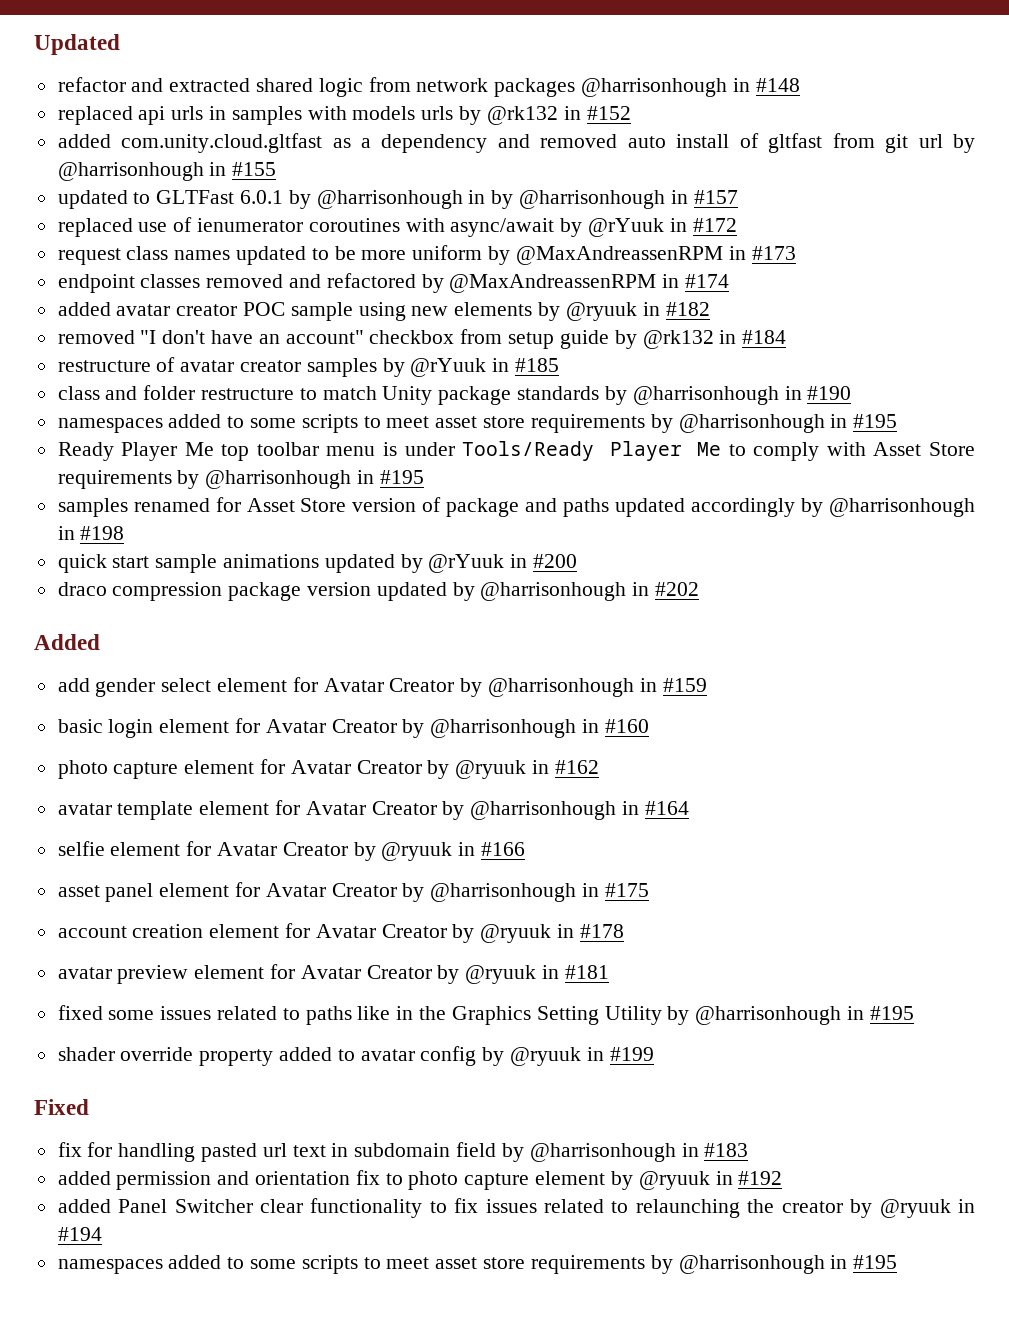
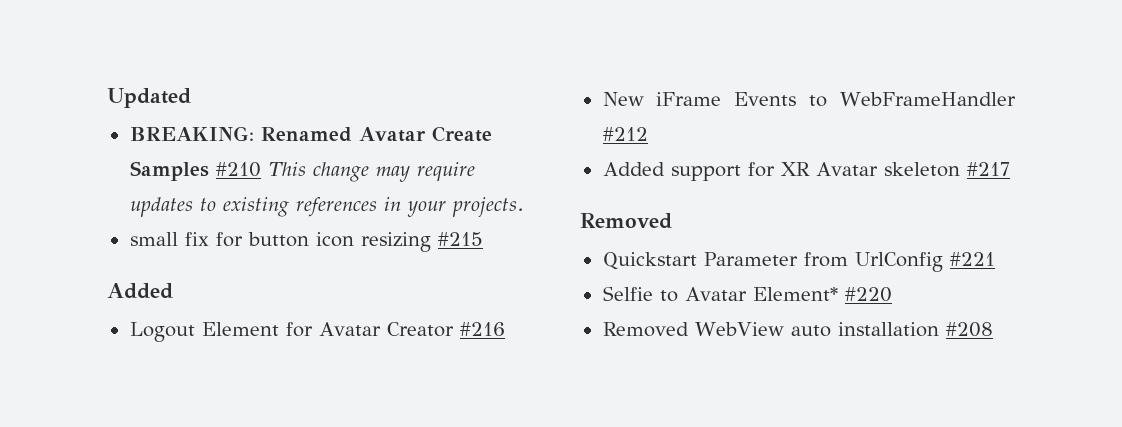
- refactor and extracted shared logic from network packages @harrisonhough in #148
- replaced api urls in samples with models urls by @rk132 in #152
- added com.unity.cloud.gltfast as a dependency and removed auto install of gltfast from git url by @harrisonhough in #155
- updated to GLTFast 6.0.1 by @harrisonhough in by @harrisonhough in #157
- replaced use of ienumerator coroutines with async/await by @rYuuk in #172
- request class names updated to be more uniform by @MaxAndreassenRPM in #173
- endpoint classes removed and refactored by @MaxAndreassenRPM in #174
- added avatar creator POC sample using new elements by @ryuuk in #182
- removed "I don't have an account" checkbox from setup guide by @rk132 in #184
- restructure of avatar creator samples by @rYuuk in #185
- class and folder restructure to match Unity package standards by @harrisonhough in #190
- namespaces added to some scripts to meet asset store requirements by @harrisonhough in #195
- Ready Player Me top toolbar menu is under Tools/Ready Player Me to comply with Asset Store requirements by @harrisonhough in #195
- samples renamed for Asset Store version of package and paths updated accordingly by @harrisonhough in #198
- quick start sample animations updated by @rYuuk in #200
- draco compression package version updated by @harrisonhough in #202
+ BREAKING: Renamed Avatar Create Samples #210 This change may require updates to existing references in your projects.
+ small fix for button icon resizing #215
  Added
- add gender select element for Avatar Creator by @harrisonhough in #159
- basic login element for Avatar Creator by @harrisonhough in #160
- photo capture element for Avatar Creator by @ryuuk in #162
- avatar template element for Avatar Creator by @harrisonhough in #164
- selfie element for Avatar Creator by @ryuuk in #166
- asset panel element for Avatar Creator by @harrisonhough in #175
- account creation element for Avatar Creator by @ryuuk in #178
- avatar preview element for Avatar Creator by @ryuuk in #181
- fixed some issues related to paths like in the Graphics Setting Utility by @harrisonhough in #195
- shader override property added to avatar config by @ryuuk in #199
- Fixed
- fix for handling pasted url text in subdomain field by @harrisonhough in #183
- added permission and orientation fix to photo capture element by @ryuuk in #192
- added Panel Switcher clear functionality to fix issues related to relaunching the creator by @ryuuk in #194
- namespaces added to some scripts to meet asset store requirements by @harrisonhough in #195
+ Logout Element for Avatar Creator #216
+ New iFrame Events to WebFrameHandler #212
+ Added support for XR Avatar skeleton #217
+ Removed
+ Quickstart Parameter from UrlConfig #221
+ Selfie to Avatar Element* #220
+ Removed WebView auto installation #208

